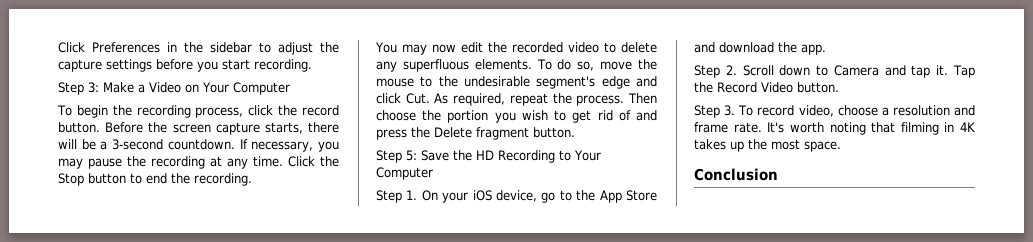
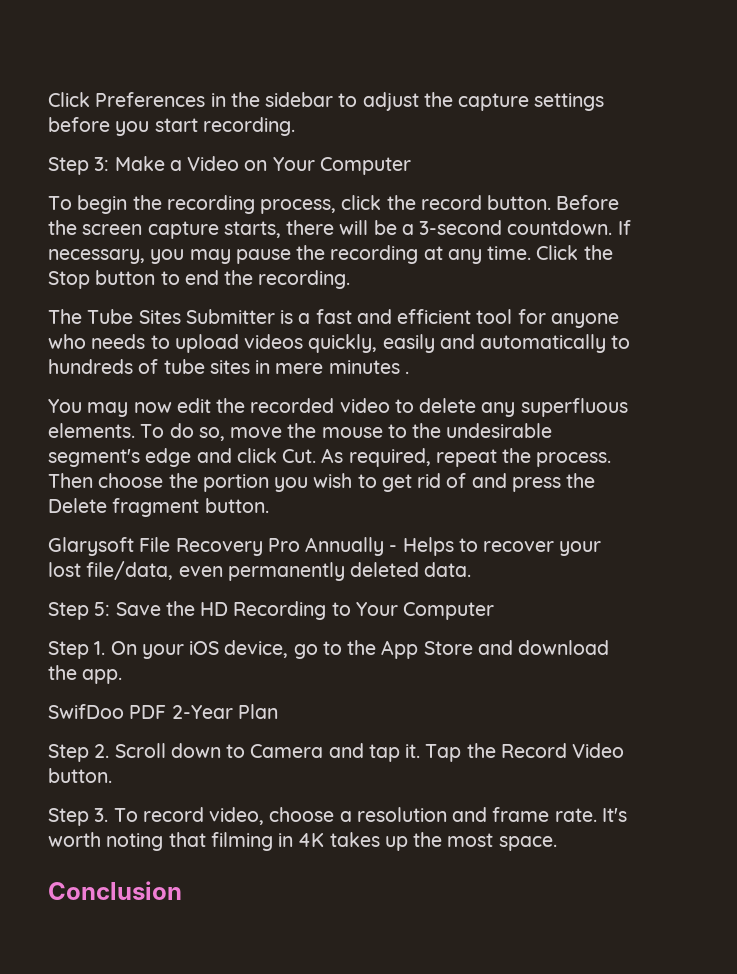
+ The Tube Sites Submitter is a fast and efficient tool for anyone who needs to upload videos quickly, easily and automatically to hundreds of tube sites in mere minutes .
+ Glarysoft File Recovery Pro Annually - Helps to recover your lost file/data, even permanently deleted data.
+ SwifDoo PDF 2-Year Plan

